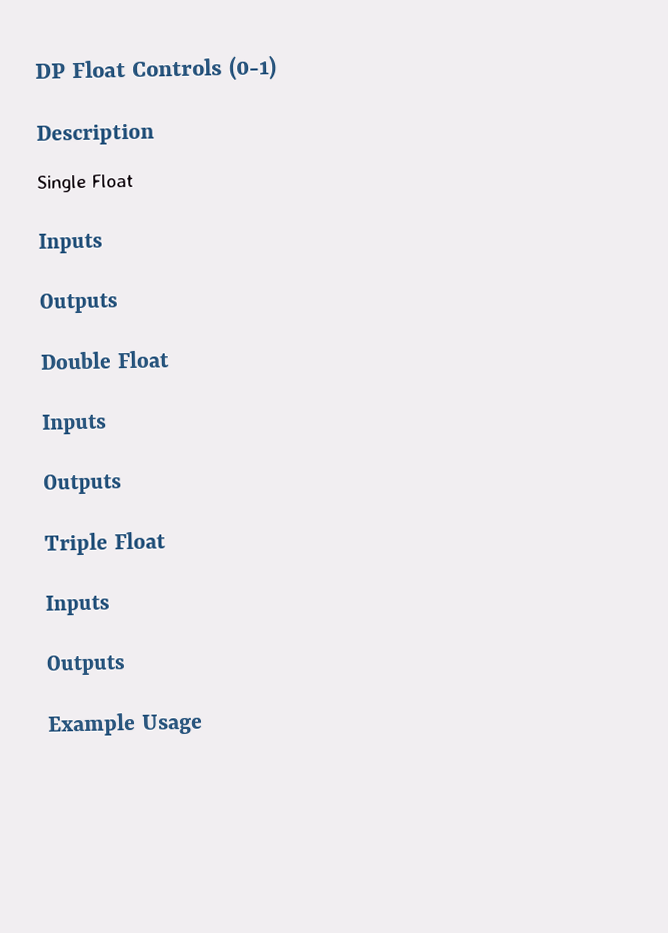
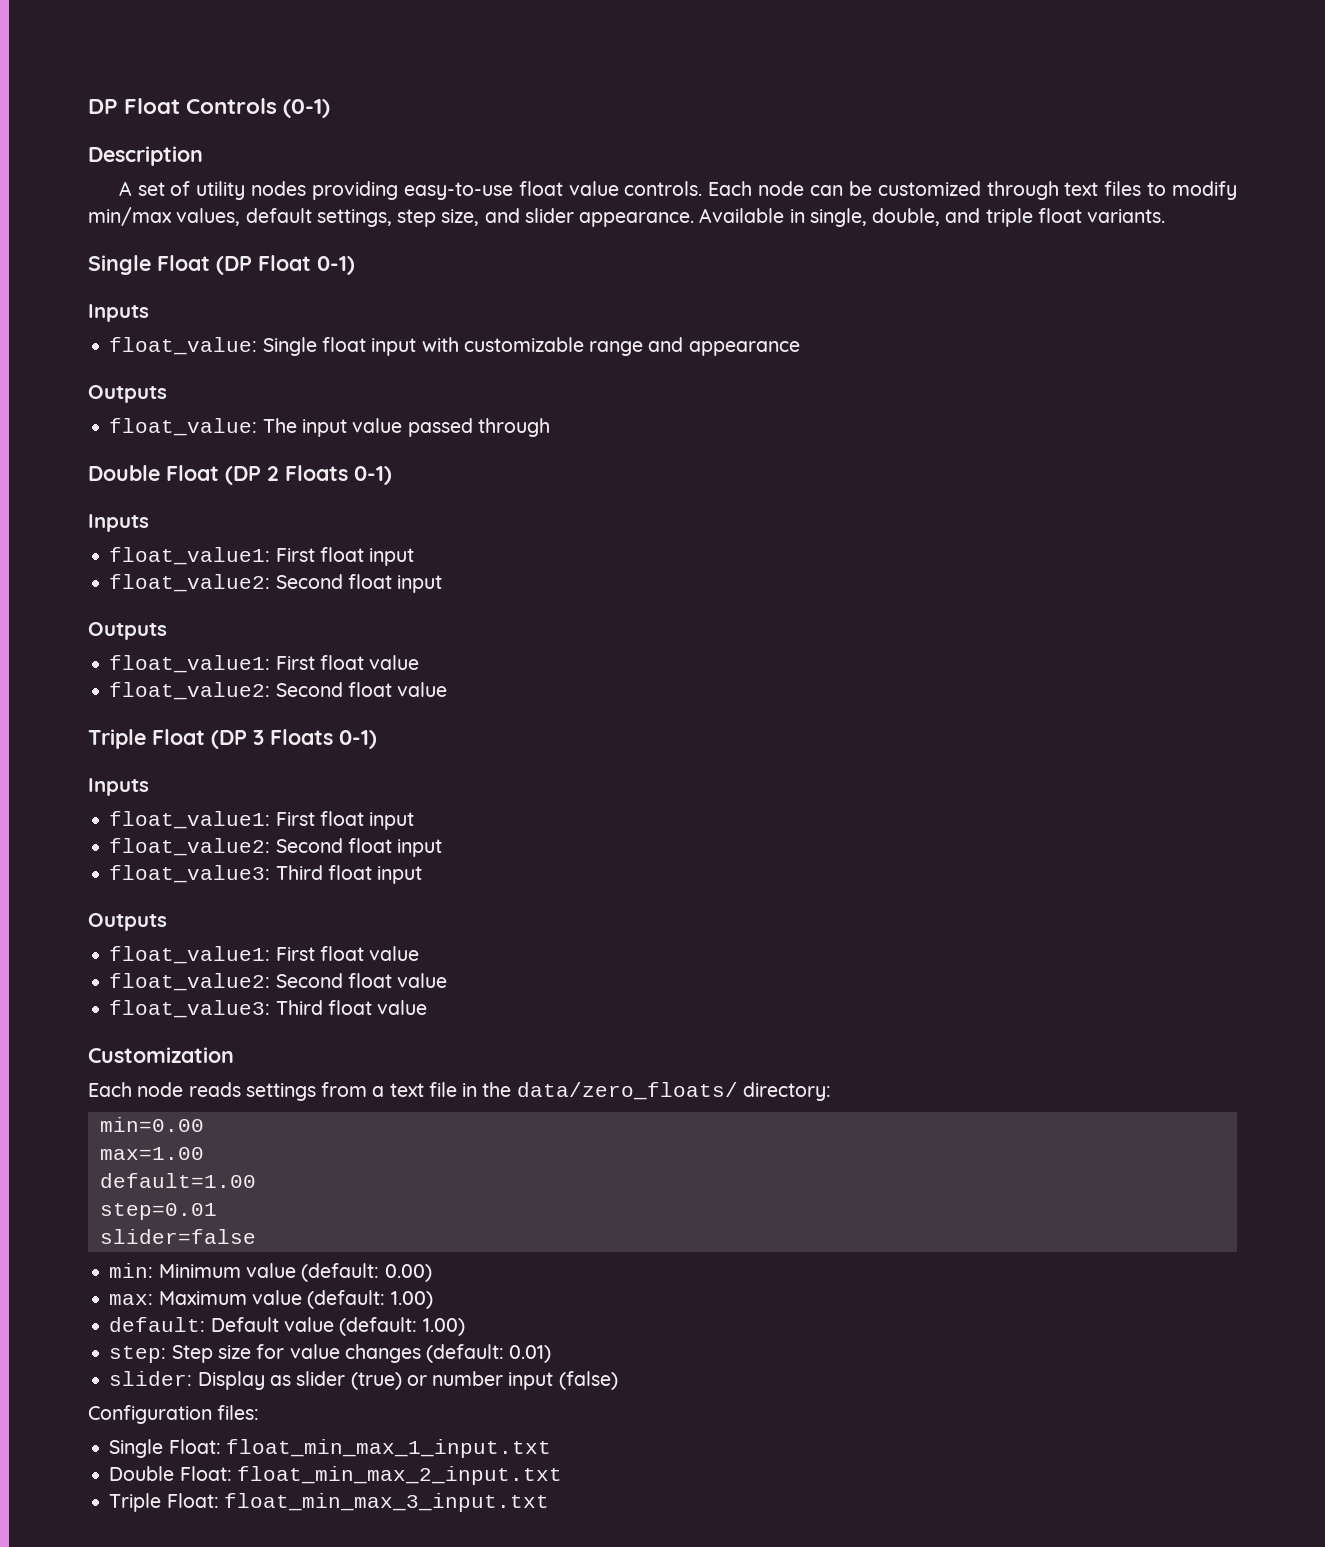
- Single Float
+ A set of utility nodes providing easy-to-use float value controls. Each node can be customized through text files to modify min/max values, default settings, step size, and slider appearance. Available in single, double, and triple float variants.
+ Single Float (DP Float 0-1)
  Inputs
+ float_value: Single float input with customizable range and appearance
  Outputs
- Double Float
+ float_value: The input value passed through
+ Double Float (DP 2 Floats 0-1)
  Inputs
+ float_value1: First float input
+ float_value2: Second float input
  Outputs
- Triple Float
+ float_value1: First float value
+ float_value2: Second float value
+ Triple Float (DP 3 Floats 0-1)
  Inputs
+ float_value1: First float input
+ float_value2: Second float input
+ float_value3: Third float input
  Outputs
- Example Usage
+ float_value1: First float value
+ float_value2: Second float value
+ float_value3: Third float value
+ Customization
+ Each node reads settings from a text file in the data/zero_floats/ directory:
+ min=0.00
+ max=1.00
+ default=1.00
+ step=0.01
+ slider=false
+ min: Minimum value (default: 0.00)
+ max: Maximum value (default: 1.00)
+ default: Default value (default: 1.00)
+ step: Step size for value changes (default: 0.01)
+ slider: Display as slider (true) or number input (false)
+ Configuration files:
+ Single Float: float_min_max_1_input.txt
+ Double Float: float_min_max_2_input.txt
+ Triple Float: float_min_max_3_input.txt

